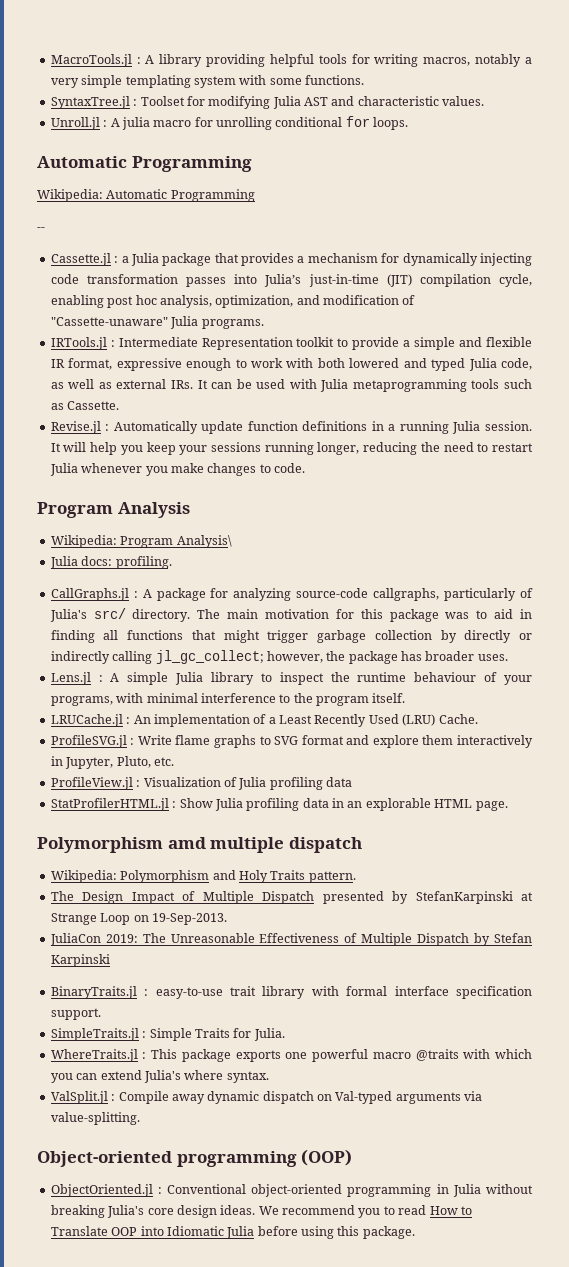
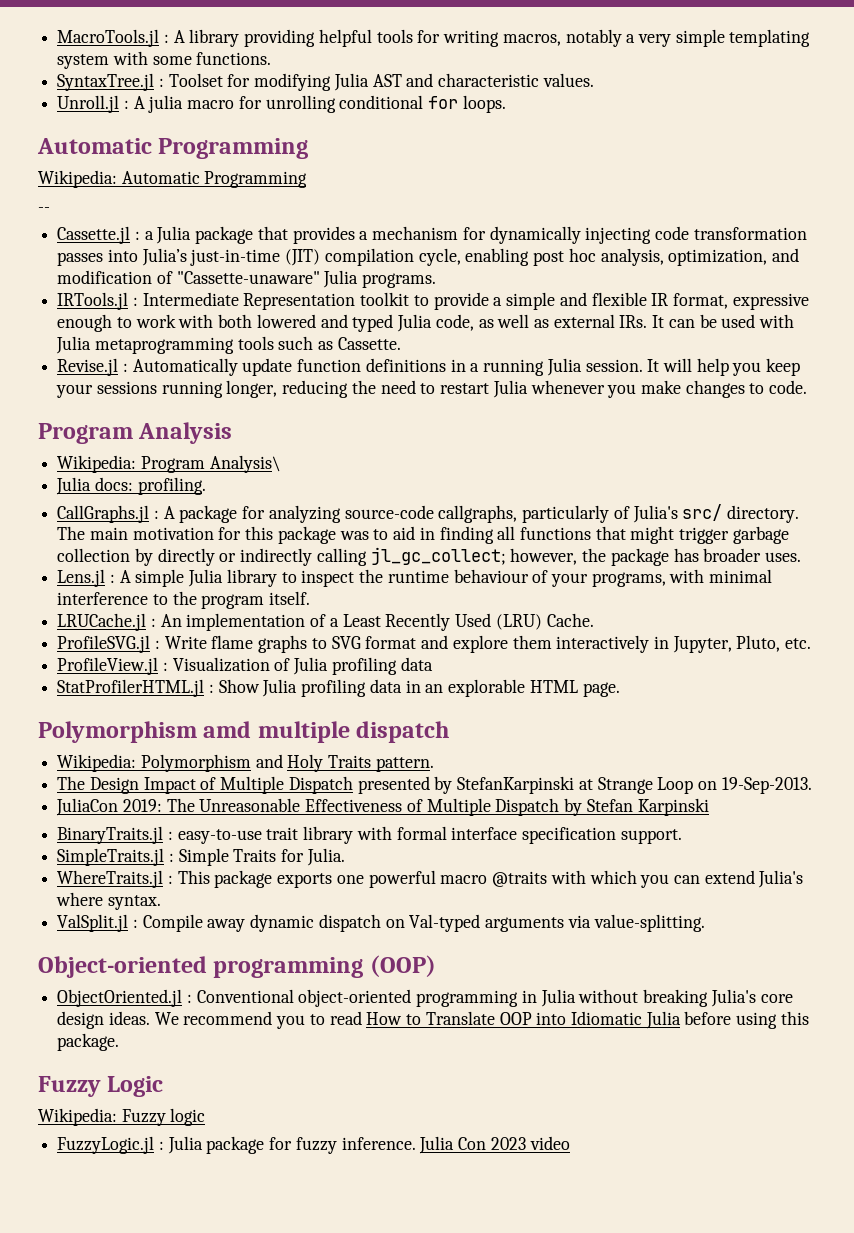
+ Fuzzy Logic
+ Wikipedia: Fuzzy logic
+ FuzzyLogic.jl : Julia package for fuzzy inference. Julia Con 2023 video

